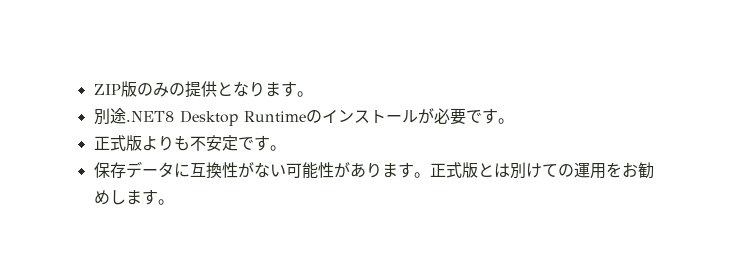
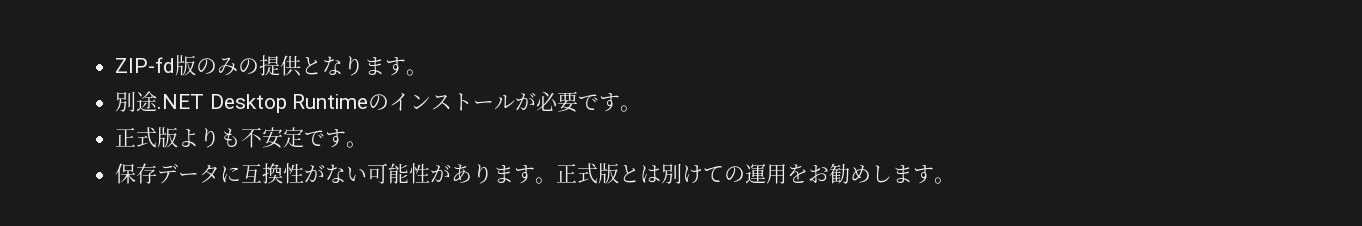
- ZIP版のみの提供となります。
+ ZIP-fd版のみの提供となります。
- 別途.NET8 Desktop Runtimeのインストールが必要です。
+ 別途.NET Desktop Runtimeのインストールが必要です。

